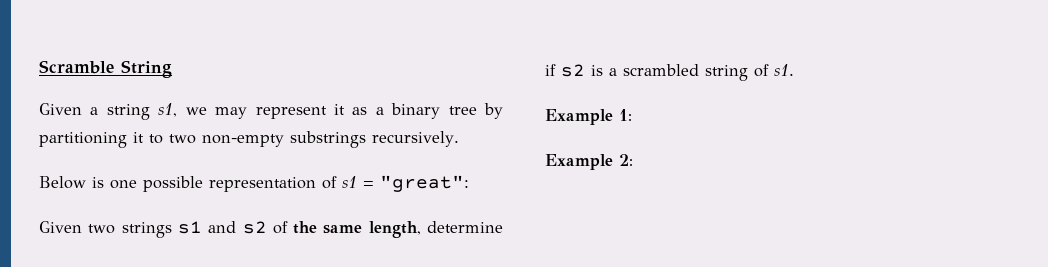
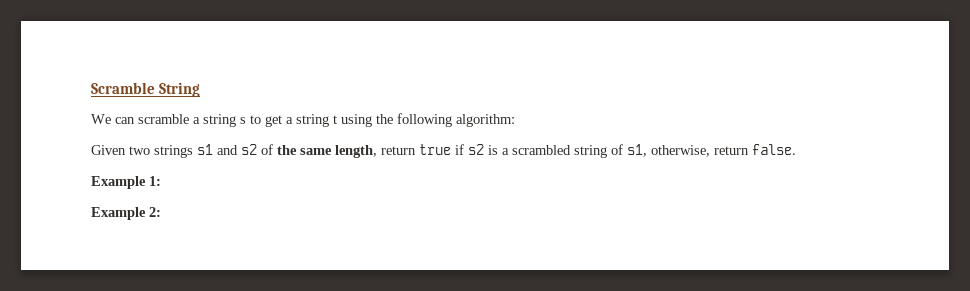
- Given a string s1, we may represent it as a binary tree by partitioning it to two non-empty substrings recursively.
- Below is one possible representation of s1 = "great":
+ We can scramble a string s to get a string t using the following algorithm:
- Given two strings s1 and s2 of the same length, determine if s2 is a scrambled string of s1.
+ Given two strings s1 and s2 of the same length, return true if s2 is a scrambled string of s1, otherwise, return false.

